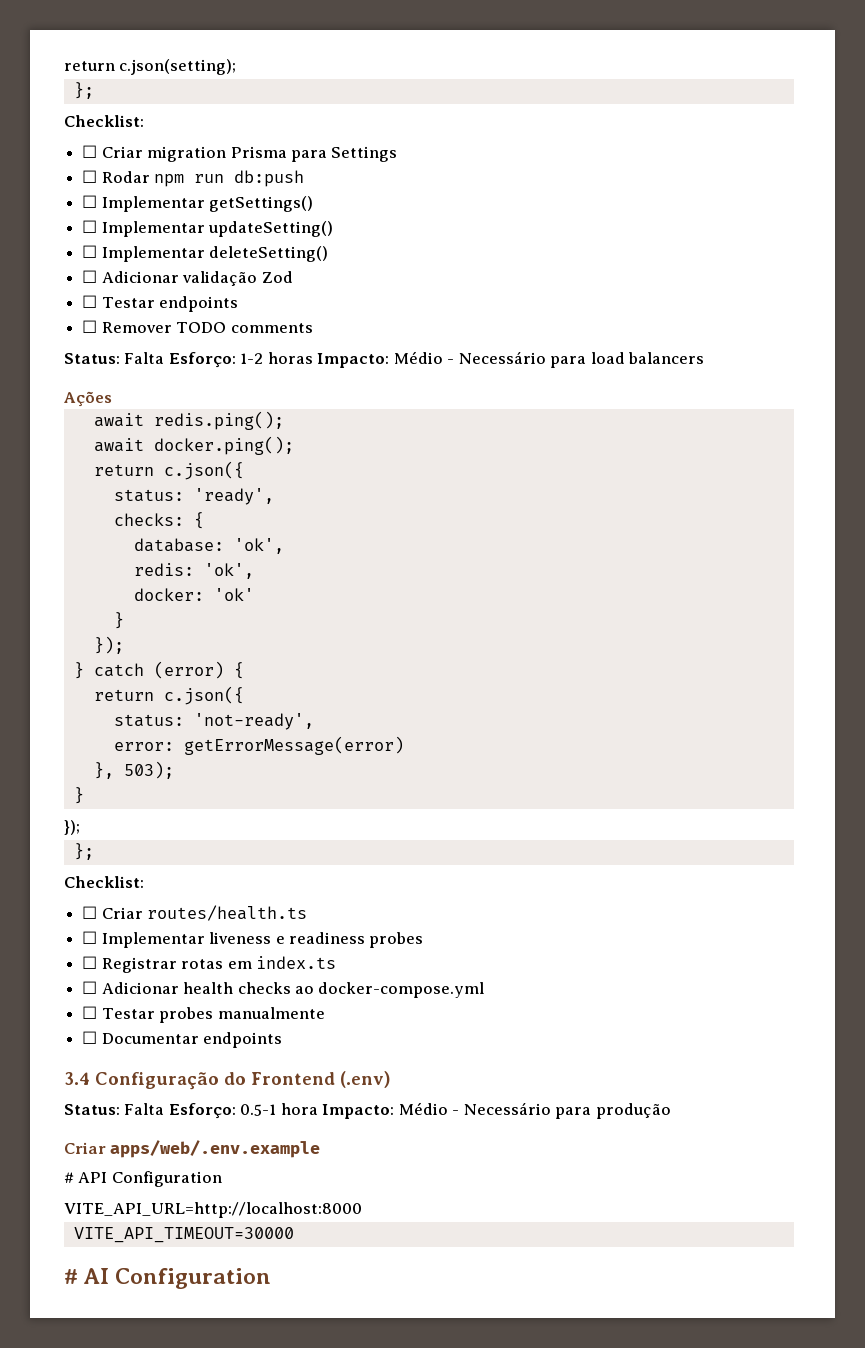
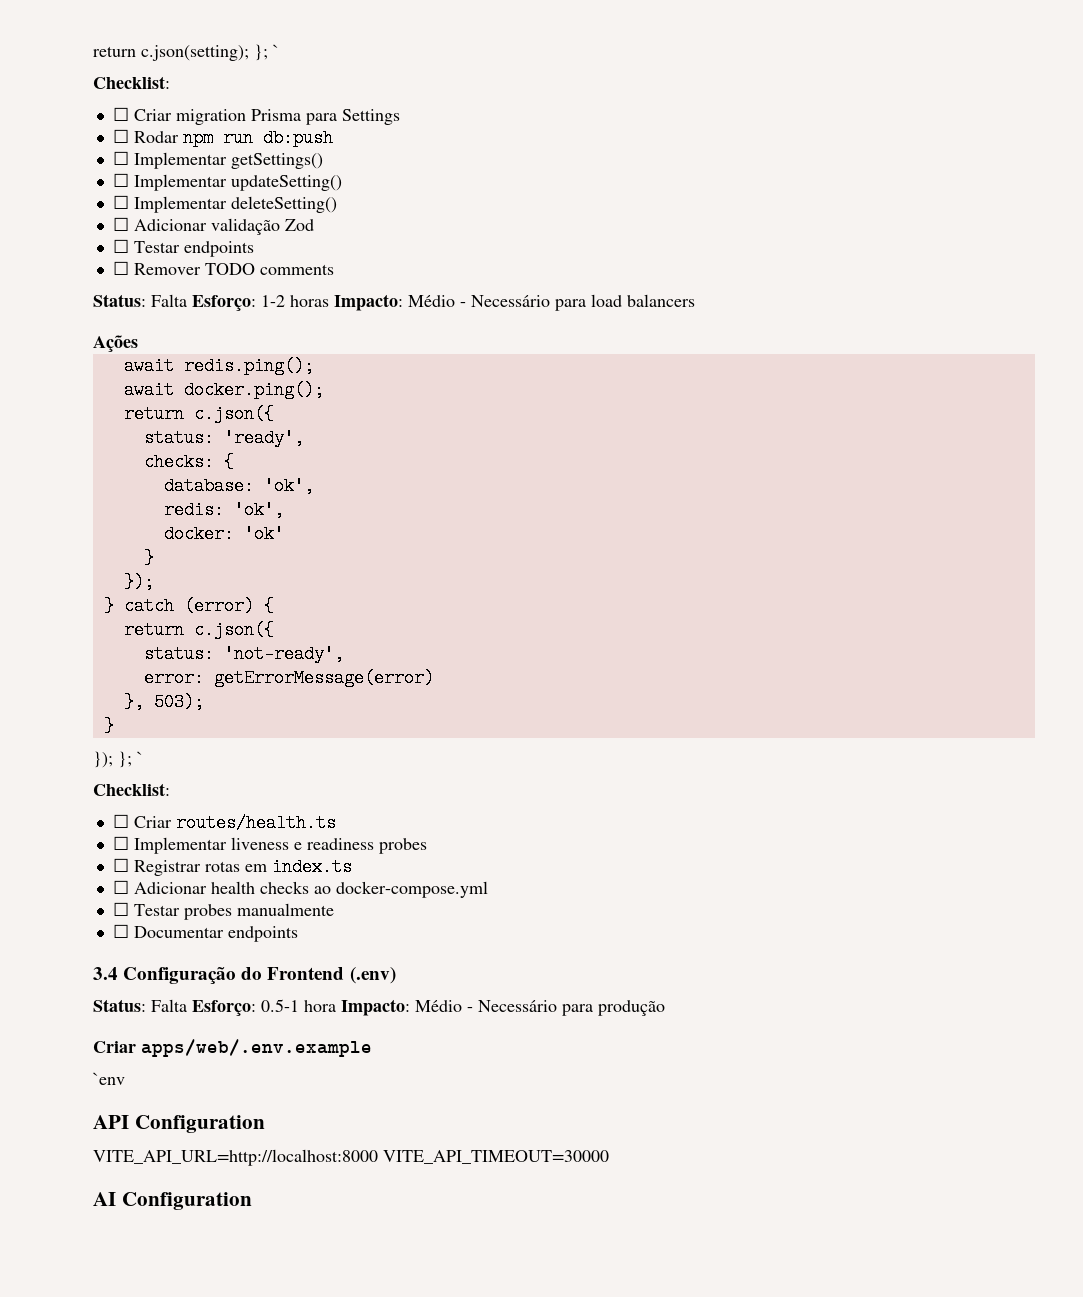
- return c.json(setting);
- };
+ return c.json(setting); }; `
  }, 503);
  }
- });
- };
+ }); }; `
- # API Configuration
+ `env
+ API Configuration
- VITE_API_URL=http://localhost:8000
- VITE_API_TIMEOUT=30000
+ VITE_API_URL=http://localhost:8000 VITE_API_TIMEOUT=30000
- # AI Configuration
+ AI Configuration

